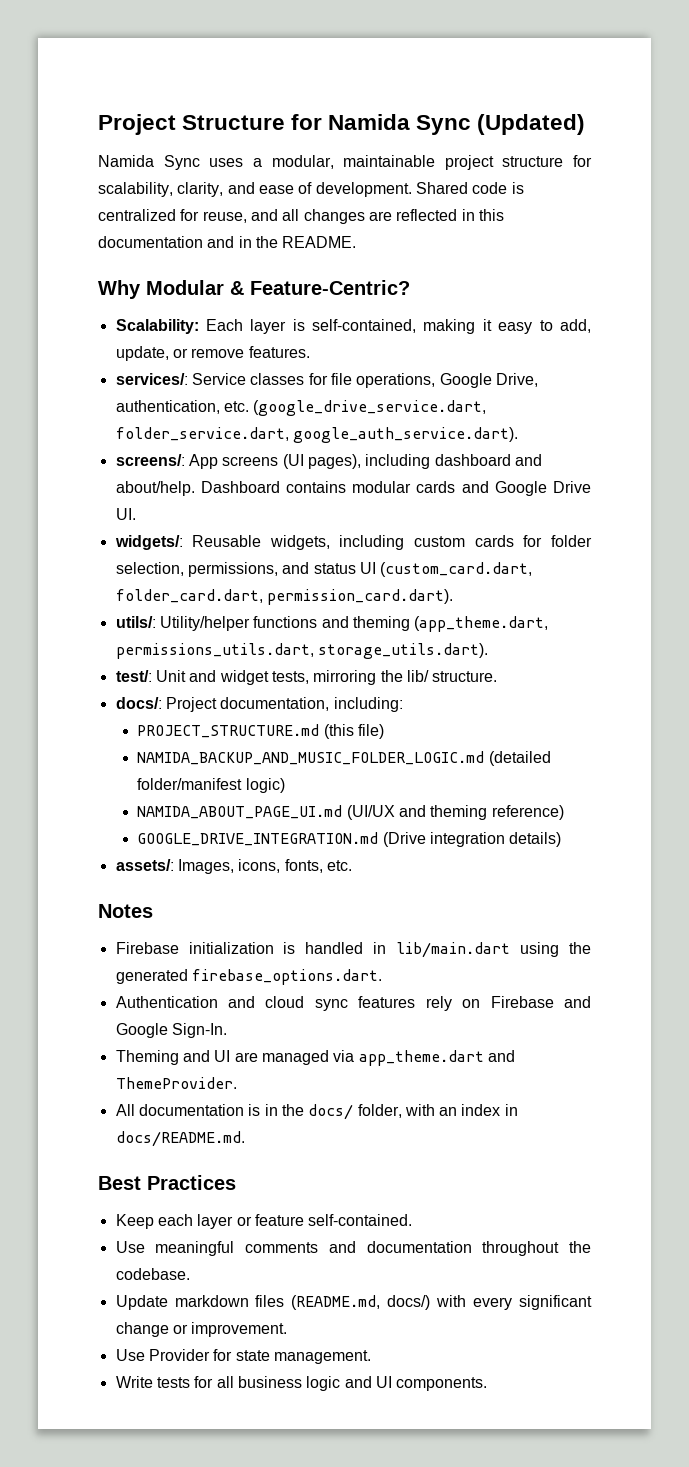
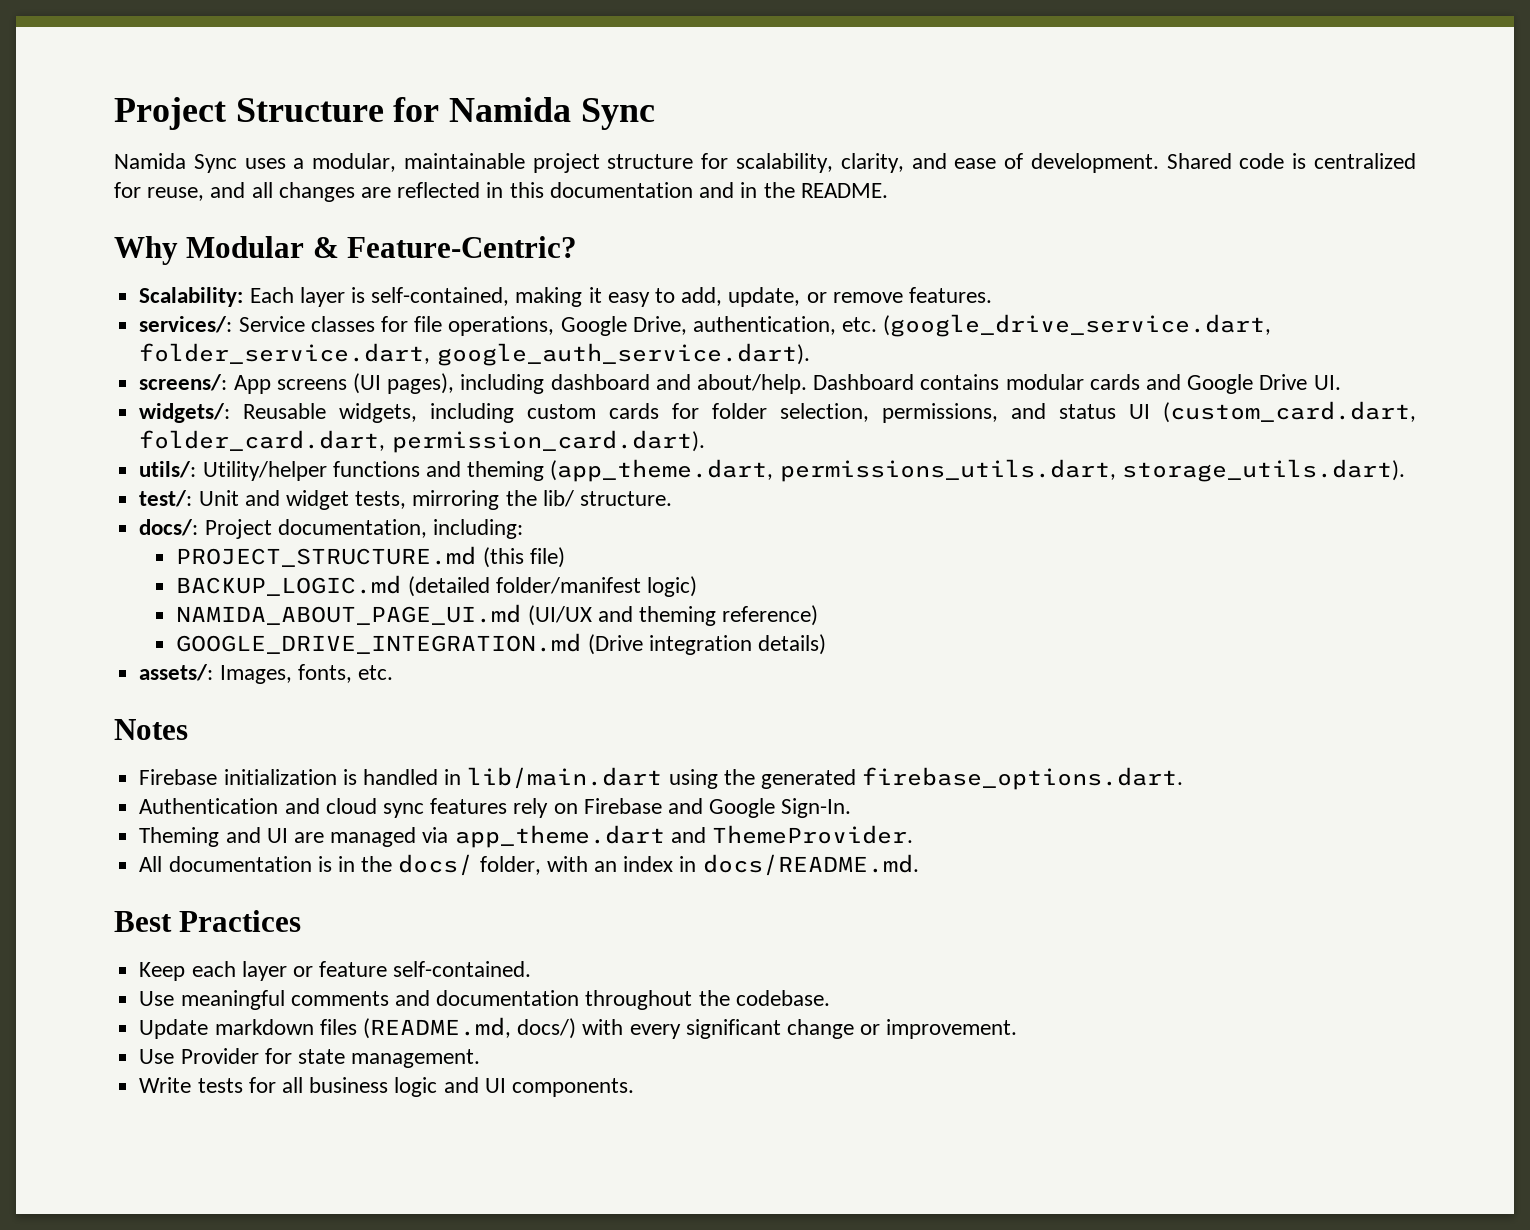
- Project Structure for Namida Sync (Updated)
+ Project Structure for Namida Sync
- NAMIDA_BACKUP_AND_MUSIC_FOLDER_LOGIC.md (detailed folder/manifest logic)
+ BACKUP_LOGIC.md (detailed folder/manifest logic)
- assets/: Images, icons, fonts, etc.
+ assets/: Images, fonts, etc.

